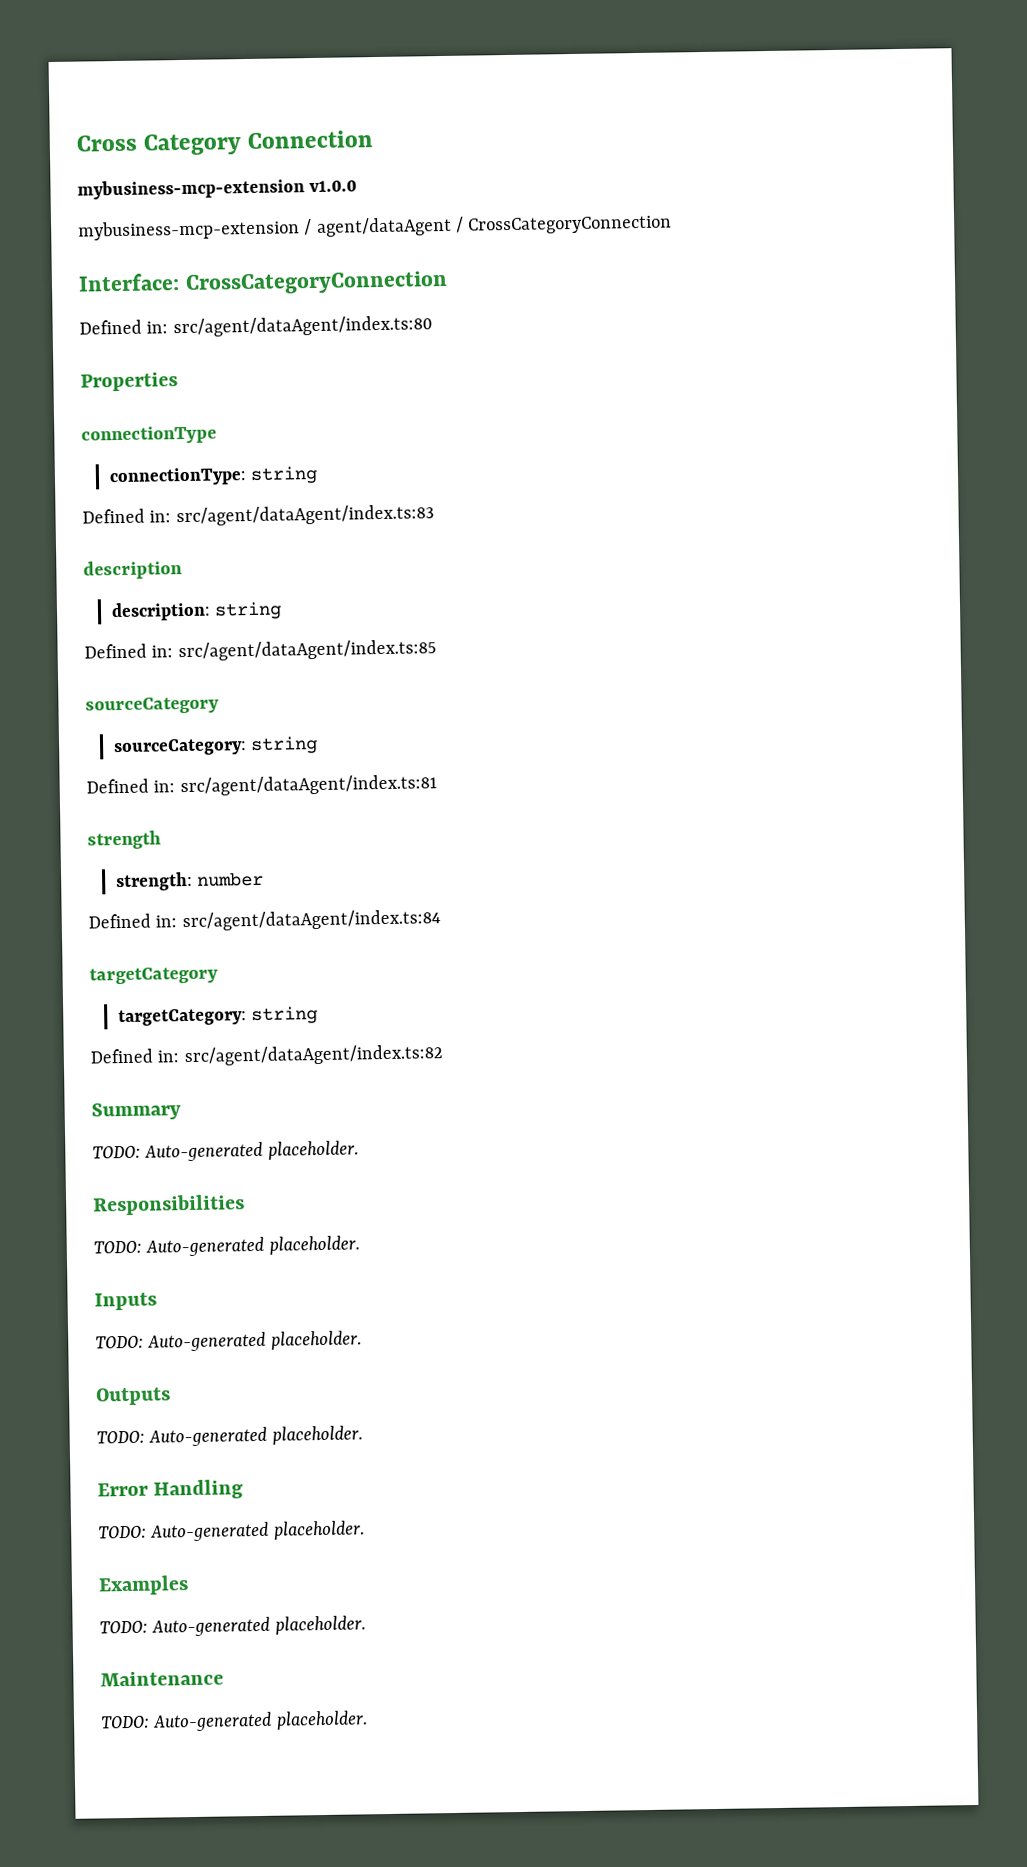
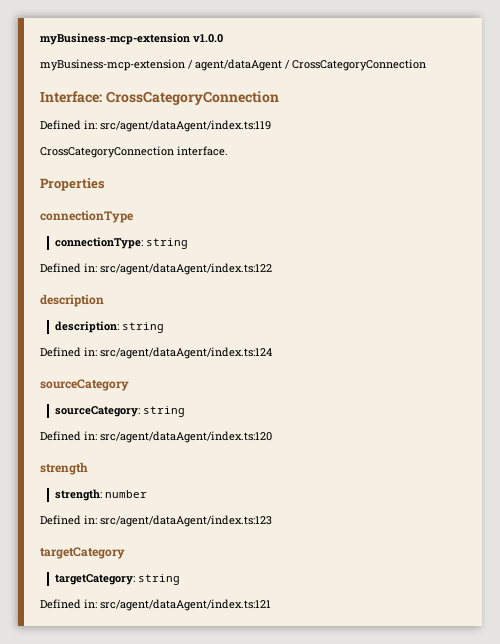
- Cross Category Connection
- mybusiness-mcp-extension v1.0.0
+ myBusiness-mcp-extension v1.0.0
- mybusiness-mcp-extension / agent/dataAgent / CrossCategoryConnection
+ myBusiness-mcp-extension / agent/dataAgent / CrossCategoryConnection
- Defined in: src/agent/dataAgent/index.ts:80
+ Defined in: src/agent/dataAgent/index.ts:119
+ CrossCategoryConnection interface.
- Defined in: src/agent/dataAgent/index.ts:83
+ Defined in: src/agent/dataAgent/index.ts:122
- Defined in: src/agent/dataAgent/index.ts:85
+ Defined in: src/agent/dataAgent/index.ts:124
- Defined in: src/agent/dataAgent/index.ts:81
+ Defined in: src/agent/dataAgent/index.ts:120
- Defined in: src/agent/dataAgent/index.ts:84
+ Defined in: src/agent/dataAgent/index.ts:123
- Defined in: src/agent/dataAgent/index.ts:82
- Summary
- TODO: Auto-generated placeholder.
- Responsibilities
- TODO: Auto-generated placeholder.
- Inputs
- TODO: Auto-generated placeholder.
- Outputs
- TODO: Auto-generated placeholder.
- Error Handling
- TODO: Auto-generated placeholder.
- Examples
- TODO: Auto-generated placeholder.
- Maintenance
- TODO: Auto-generated placeholder.
+ Defined in: src/agent/dataAgent/index.ts:121

